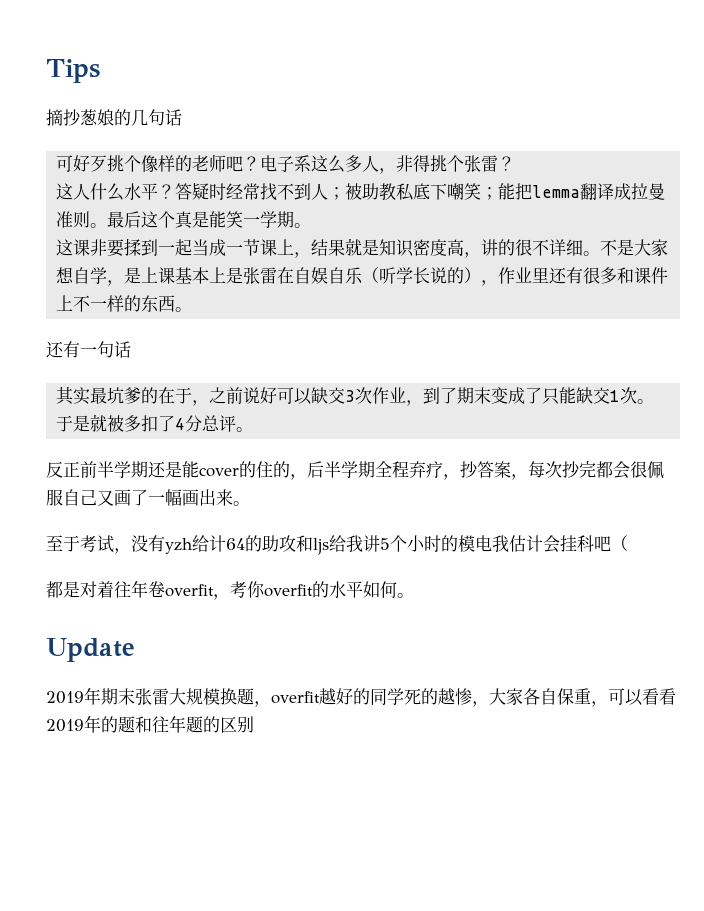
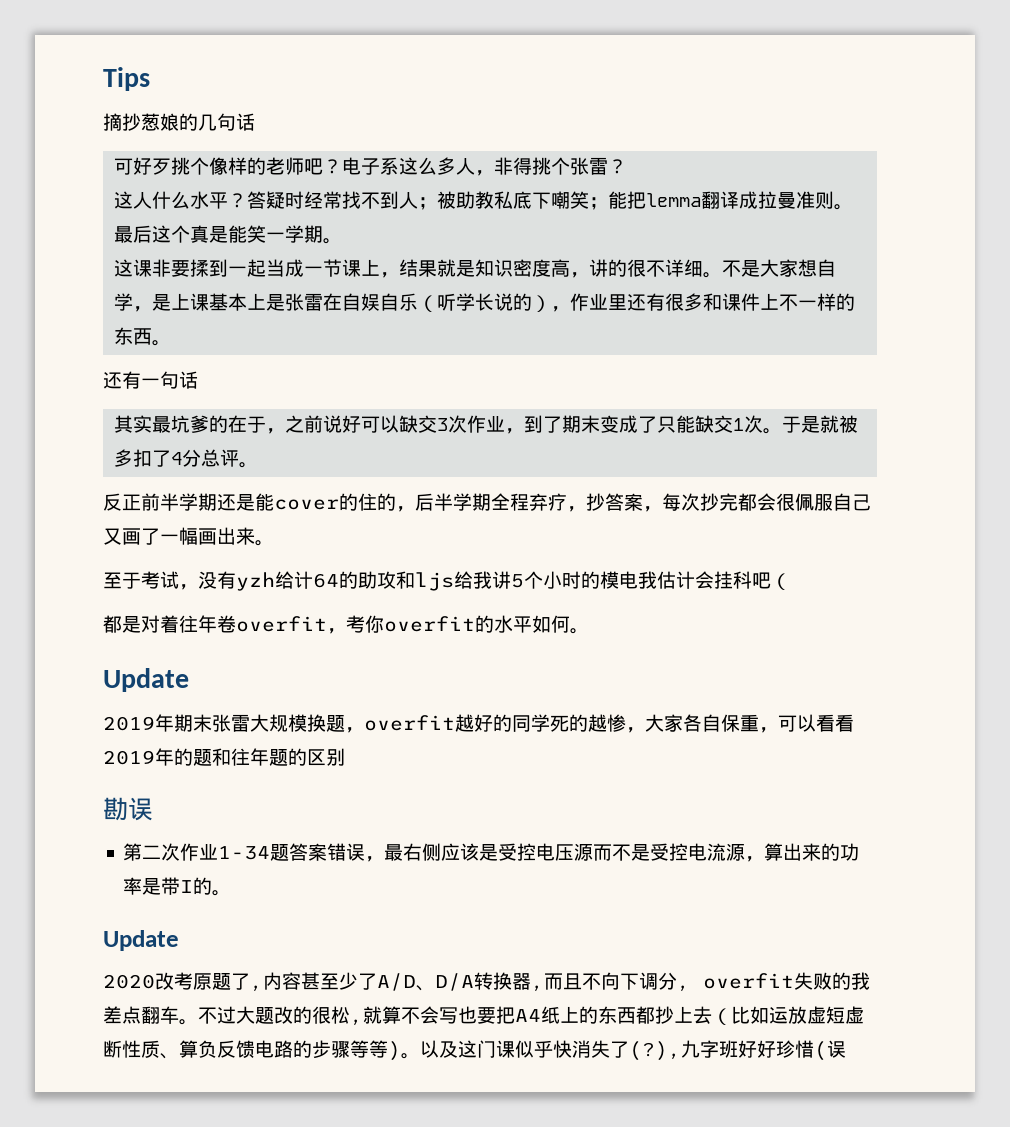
+ 勘误
+ 第二次作业1-34题答案错误，最右侧应该是受控电压源而不是受控电流源，算出来的功率是带I的。
+ Update
+ 2020改考原题了,内容甚至少了A/D、D/A转换器,而且不向下调分, overfit失败的我差点翻车。不过大题改的很松,就算不会写也要把A4纸上的东西都抄上去（比如运放虚短虚断性质、算负反馈电路的步骤等等)。以及这门课似乎快消失了(?),九字班好好珍惜(误

